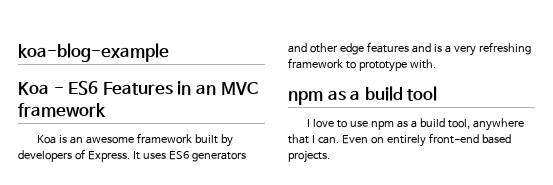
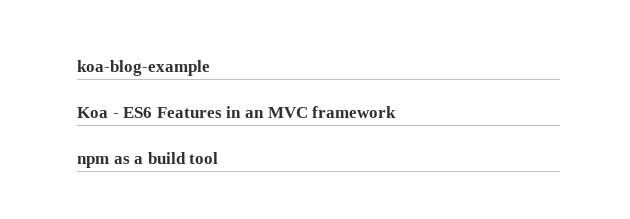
- Koa is an awesome framework built by developers of Express. It uses ES6 generators and other edge features and is a very refreshing framework to prototype with.
- I love to use npm as a build tool, anywhere that I can. Even on entirely front-end based projects.

